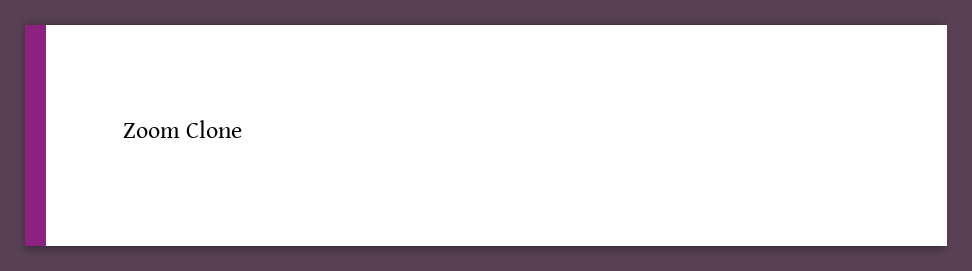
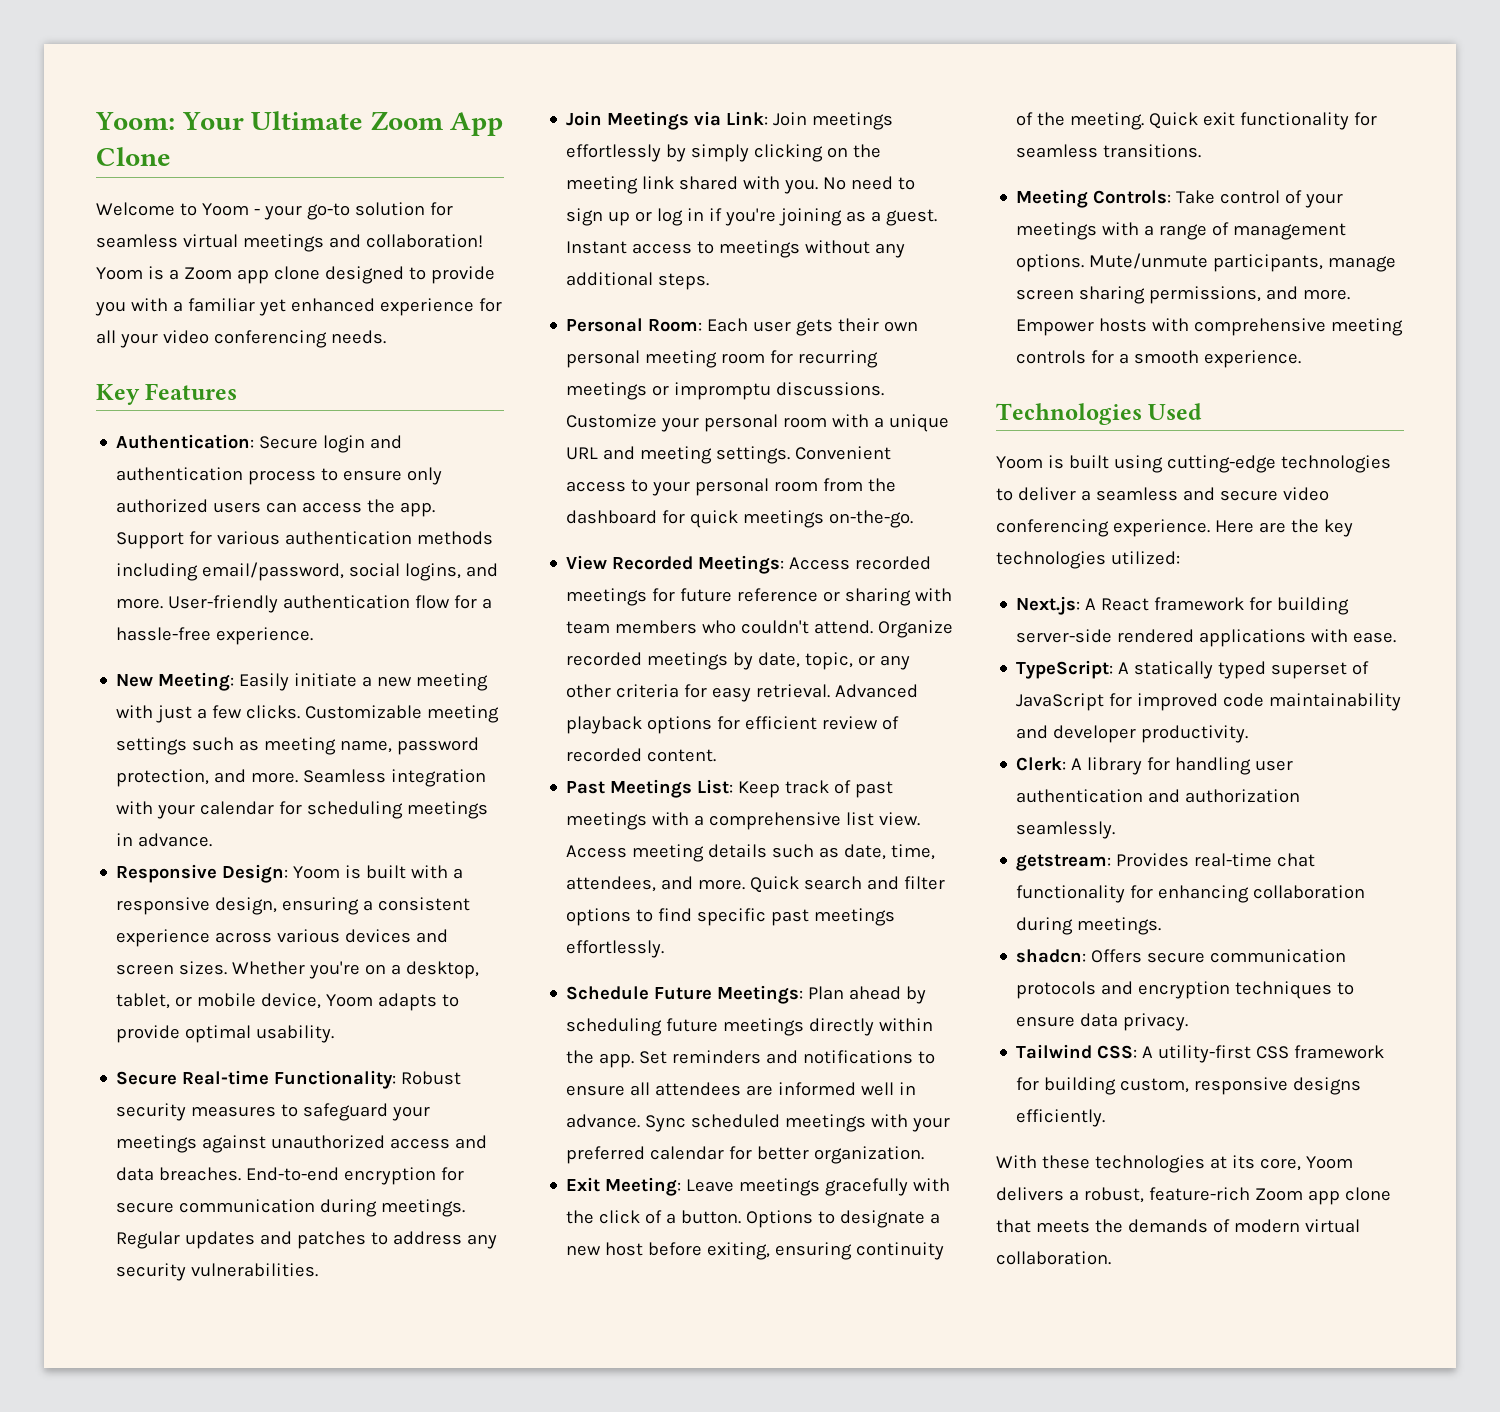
- Zoom Clone
+ Yoom: Your Ultimate Zoom App Clone
+ Welcome to Yoom - your go-to solution for seamless virtual meetings and collaboration! Yoom is a Zoom app clone designed to provide you with a familiar yet enhanced experience for all your video conferencing needs.
+ Key Features
+ Authentication: Secure login and authentication process to ensure only authorized users can access the app. Support for various authentication methods including email/password, social logins, and more. User-friendly authentication flow for a hassle-free experience.
+ New Meeting: Easily initiate a new meeting with just a few clicks. Customizable meeting settings such as meeting name, password protection, and more. Seamless integration with your calendar for scheduling meetings in advance.
+ Responsive Design: Yoom is built with a responsive design, ensuring a consistent experience across various devices and screen sizes. Whether you're on a desktop, tablet, or mobile device, Yoom adapts to provide optimal usability.
+ Secure Real-time Functionality: Robust security measures to safeguard your meetings against unauthorized access and data breaches. End-to-end encryption for secure communication during meetings. Regular updates and patches to address any security vulnerabilities.
+ Join Meetings via Link: Join meetings effortlessly by simply clicking on the meeting link shared with you. No need to sign up or log in if you're joining as a guest. Instant access to meetings without any additional steps.
+ Personal Room: Each user gets their own personal meeting room for recurring meetings or impromptu discussions. Customize your personal room with a unique URL and meeting settings. Convenient access to your personal room from the dashboard for quick meetings on-the-go.
+ View Recorded Meetings: Access recorded meetings for future reference or sharing with team members who couldn't attend. Organize recorded meetings by date, topic, or any other criteria for easy retrieval. Advanced playback options for efficient review of recorded content.
+ Past Meetings List: Keep track of past meetings with a comprehensive list view. Access meeting details such as date, time, attendees, and more. Quick search and filter options to find specific past meetings effortlessly.
+ Schedule Future Meetings: Plan ahead by scheduling future meetings directly within the app. Set reminders and notifications to ensure all attendees are informed well in advance. Sync scheduled meetings with your preferred calendar for better organization.
+ Exit Meeting: Leave meetings gracefully with the click of a button. Options to designate a new host before exiting, ensuring continuity of the meeting. Quick exit functionality for seamless transitions.
+ Meeting Controls: Take control of your meetings with a range of management options. Mute/unmute participants, manage screen sharing permissions, and more. Empower hosts with comprehensive meeting controls for a smooth experience.
+ Technologies Used
+ Yoom is built using cutting-edge technologies to deliver a seamless and secure video conferencing experience. Here are the key technologies utilized:
+ Next.js: A React framework for building server-side rendered applications with ease.
+ TypeScript: A statically typed superset of JavaScript for improved code maintainability and developer productivity.
+ Clerk: A library for handling user authentication and authorization seamlessly.
+ getstream: Provides real-time chat functionality for enhancing collaboration during meetings.
+ shadcn: Offers secure communication protocols and encryption techniques to ensure data privacy.
+ Tailwind CSS: A utility-first CSS framework for building custom, responsive designs efficiently.
+ With these technologies at its core, Yoom delivers a robust, feature-rich Zoom app clone that meets the demands of modern virtual collaboration.

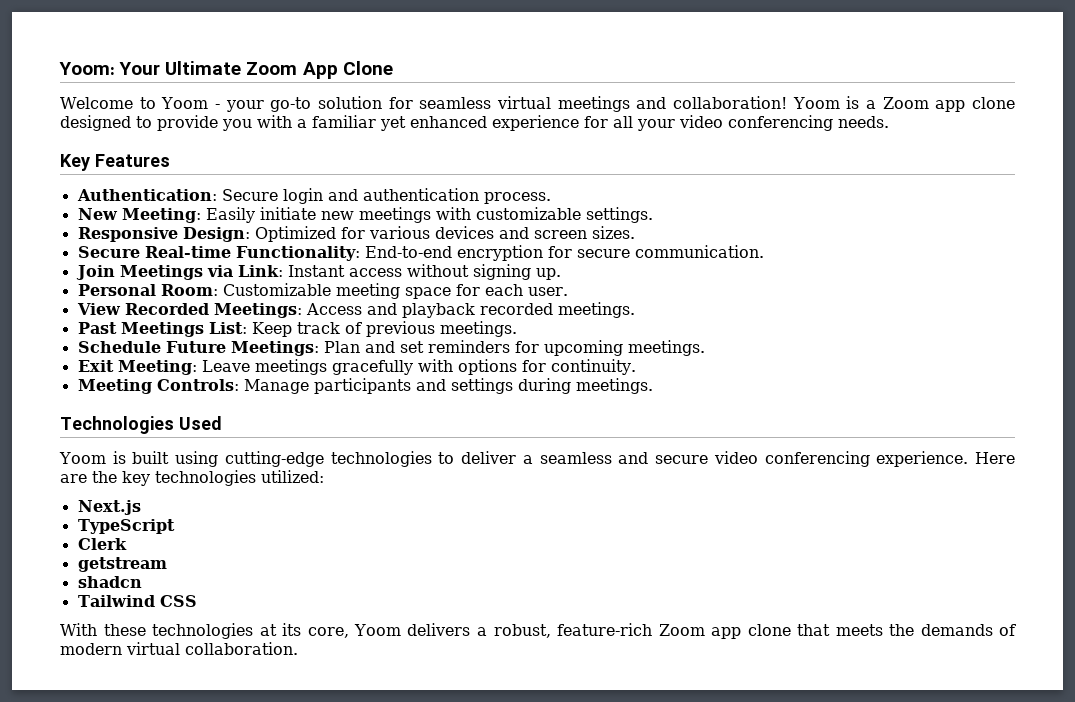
- Authentication: Secure login and authentication process to ensure only authorized users can access the app. Support for various authentication methods including email/password, social logins, and more. User-friendly authentication flow for a hassle-free experience.
- New Meeting: Easily initiate a new meeting with just a few clicks. Customizable meeting settings such as meeting name, password protection, and more. Seamless integration with your calendar for scheduling meetings in advance.
- Responsive Design: Yoom is built with a responsive design, ensuring a consistent experience across various devices and screen sizes. Whether you're on a desktop, tablet, or mobile device, Yoom adapts to provide optimal usability.
- Secure Real-time Functionality: Robust security measures to safeguard your meetings against unauthorized access and data breaches. End-to-end encryption for secure communication during meetings. Regular updates and patches to address any security vulnerabilities.
- Join Meetings via Link: Join meetings effortlessly by simply clicking on the meeting link shared with you. No need to sign up or log in if you're joining as a guest. Instant access to meetings without any additional steps.
- Personal Room: Each user gets their own personal meeting room for recurring meetings or impromptu discussions. Customize your personal room with a unique URL and meeting settings. Convenient access to your personal room from the dashboard for quick meetings on-the-go.
- View Recorded Meetings: Access recorded meetings for future reference or sharing with team members who couldn't attend. Organize recorded meetings by date, topic, or any other criteria for easy retrieval. Advanced playback options for efficient review of recorded content.
+ Authentication: Secure login and authentication process.
+ New Meeting: Easily initiate new meetings with customizable settings.
+ Responsive Design: Optimized for various devices and screen sizes.
+ Secure Real-time Functionality: End-to-end encryption for secure communication.
+ Join Meetings via Link: Instant access without signing up.
+ Personal Room: Customizable meeting space for each user.
+ View Recorded Meetings: Access and playback recorded meetings.
- Past Meetings List: Keep track of past meetings with a comprehensive list view. Access meeting details such as date, time, attendees, and more. Quick search and filter options to find specific past meetings effortlessly.
- Schedule Future Meetings: Plan ahead by scheduling future meetings directly within the app. Set reminders and notifications to ensure all attendees are informed well in advance. Sync scheduled meetings with your preferred calendar for better organization.
+ Past Meetings List: Keep track of previous meetings.
+ Schedule Future Meetings: Plan and set reminders for upcoming meetings.
- Exit Meeting: Leave meetings gracefully with the click of a button. Options to designate a new host before exiting, ensuring continuity of the meeting. Quick exit functionality for seamless transitions.
- Meeting Controls: Take control of your meetings with a range of management options. Mute/unmute participants, manage screen sharing permissions, and more. Empower hosts with comprehensive meeting controls for a smooth experience.
+ Exit Meeting: Leave meetings gracefully with options for continuity.
+ Meeting Controls: Manage participants and settings during meetings.
- Next.js: A React framework for building server-side rendered applications with ease.
- TypeScript: A statically typed superset of JavaScript for improved code maintainability and developer productivity.
- Clerk: A library for handling user authentication and authorization seamlessly.
- getstream: Provides real-time chat functionality for enhancing collaboration during meetings.
- shadcn: Offers secure communication protocols and encryption techniques to ensure data privacy.
- Tailwind CSS: A utility-first CSS framework for building custom, responsive designs efficiently.
+ Next.js
+ TypeScript
+ Clerk
+ getstream
+ shadcn
+ Tailwind CSS

